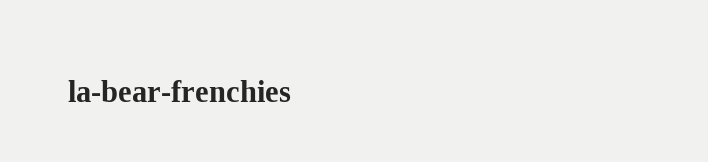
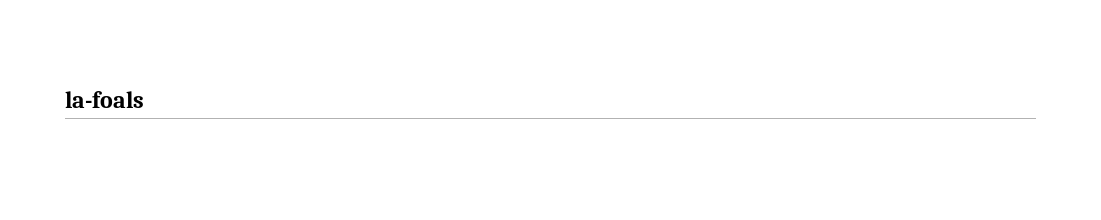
- la-bear-frenchies
+ la-foals

